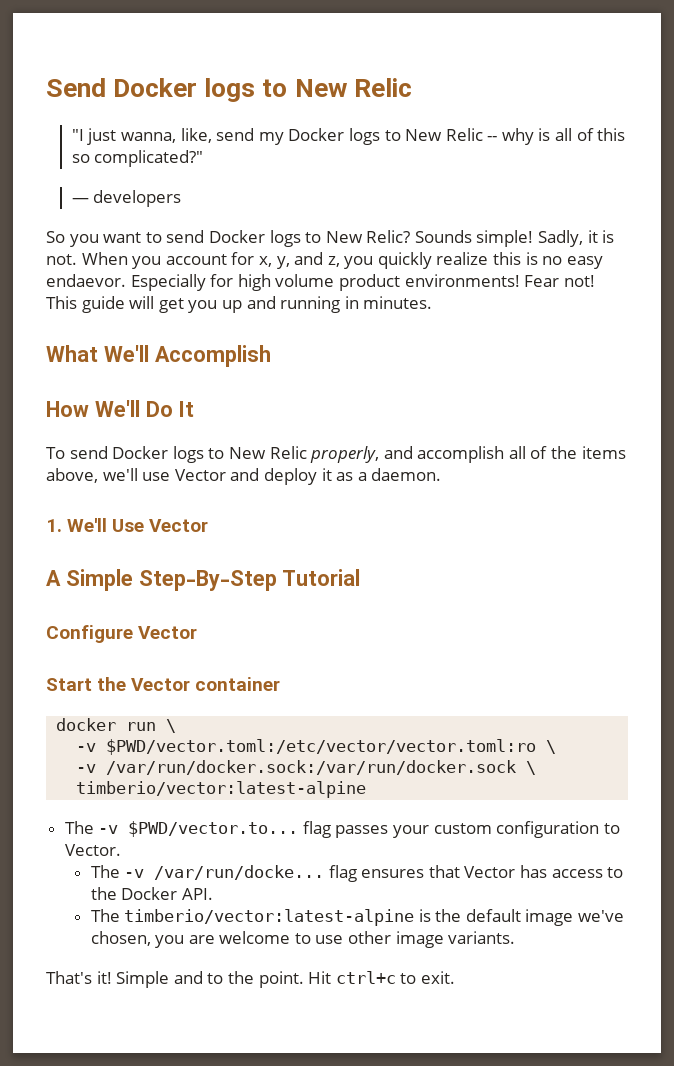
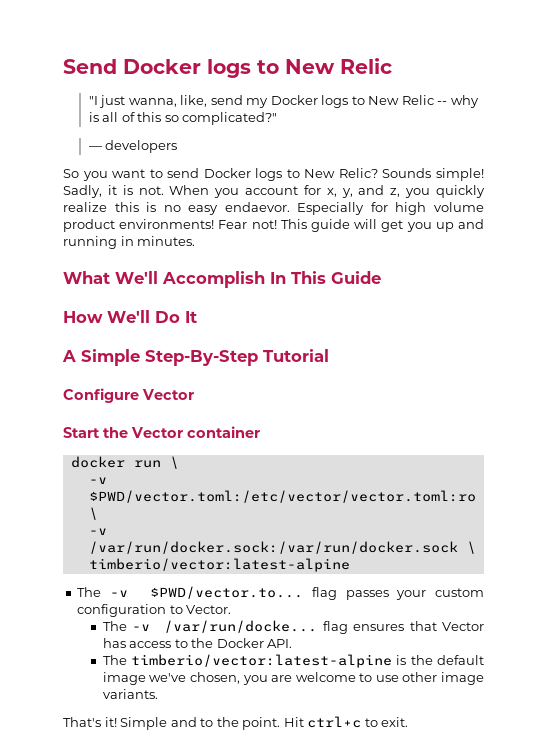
- What We'll Accomplish
+ What We'll Accomplish In This Guide
- To send Docker logs to New Relic properly, and accomplish all of the items above, we'll use Vector and deploy it as a daemon.
- 1. We'll Use Vector

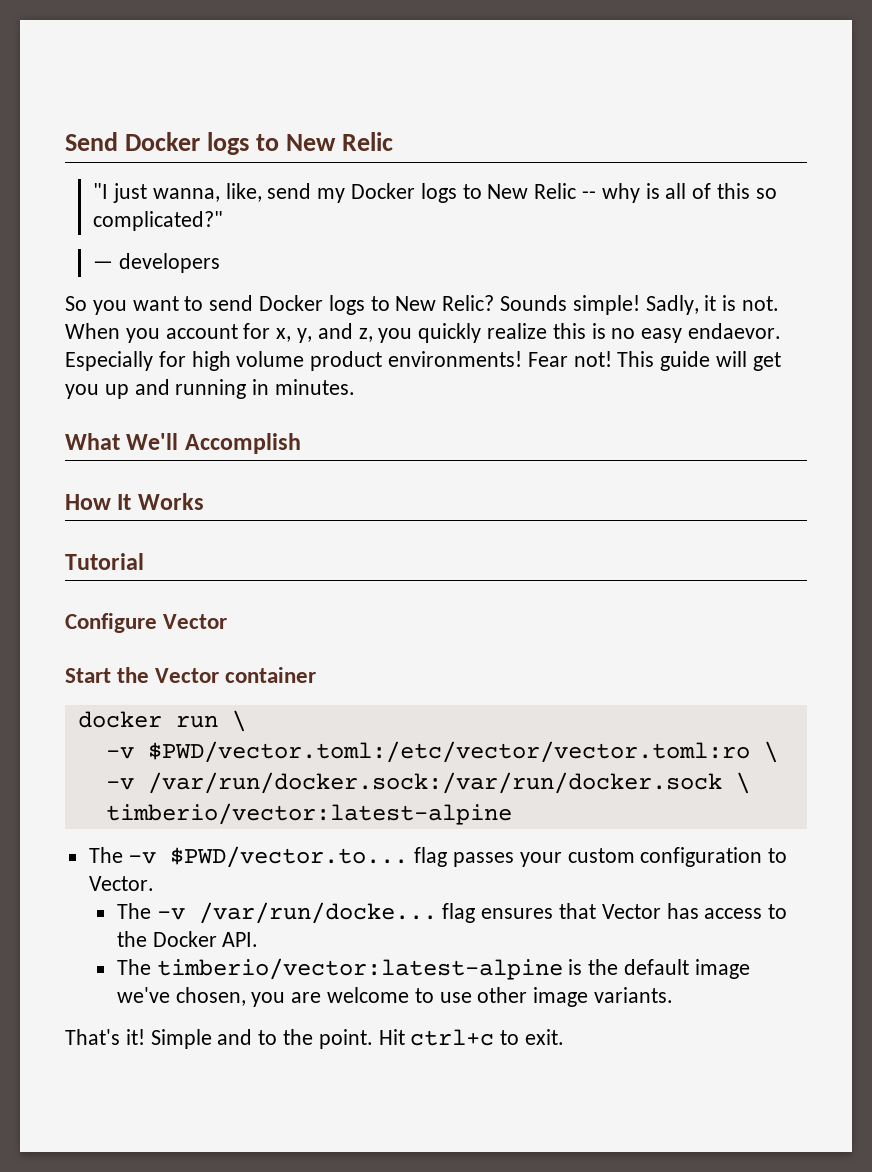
- What We'll Accomplish In This Guide
+ What We'll Accomplish
- How We'll Do It
- A Simple Step-By-Step Tutorial
+ How It Works
+ Tutorial

